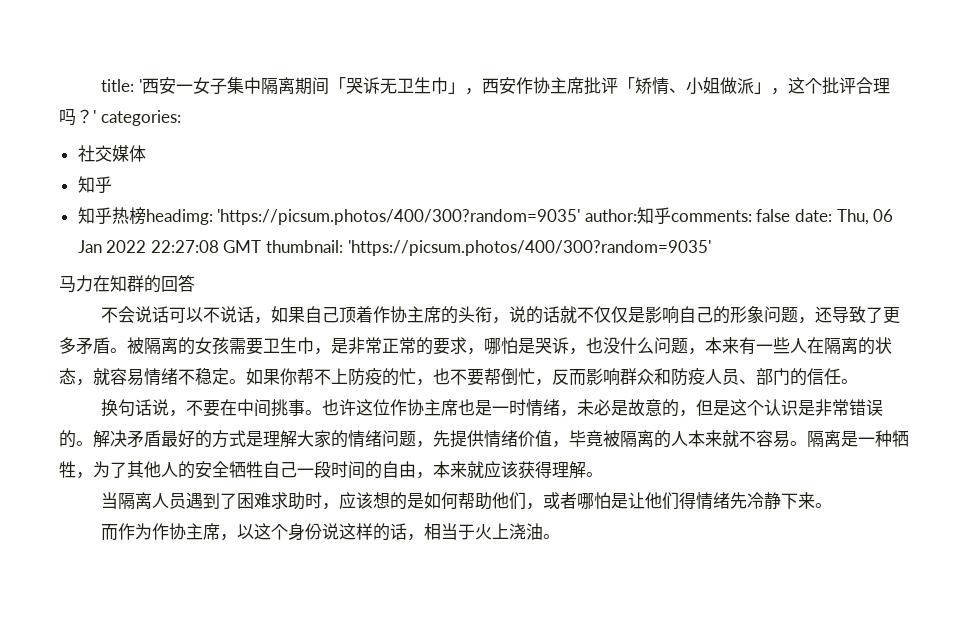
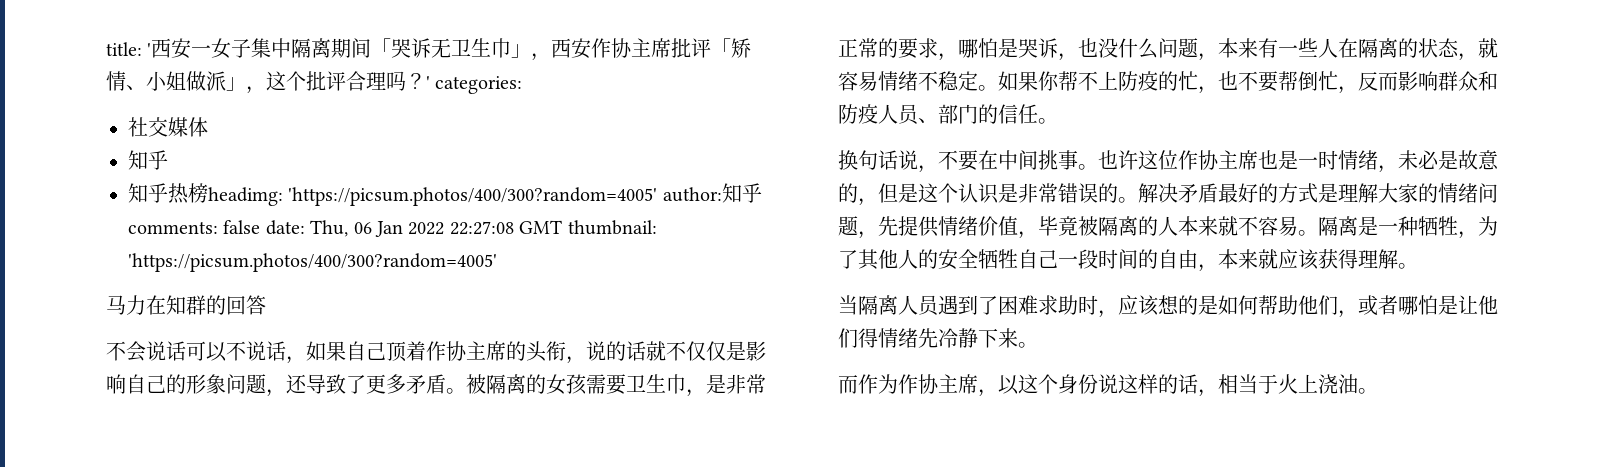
- 知乎热榜headimg: 'https://picsum.photos/400/300?random=9035' author:知乎comments: false date: Thu, 06 Jan 2022 22:27:08 GMT thumbnail: 'https://picsum.photos/400/300?random=9035'
+ 知乎热榜headimg: 'https://picsum.photos/400/300?random=4005' author:知乎comments: false date: Thu, 06 Jan 2022 22:27:08 GMT thumbnail: 'https://picsum.photos/400/300?random=4005'

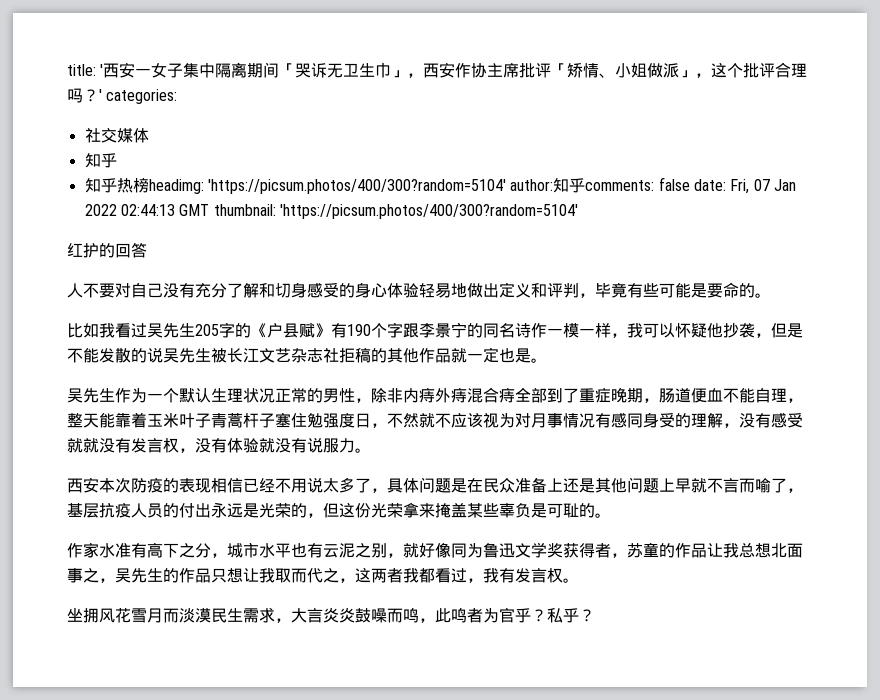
- 知乎热榜headimg: 'https://picsum.photos/400/300?random=4005' author:知乎comments: false date: Thu, 06 Jan 2022 22:27:08 GMT thumbnail: 'https://picsum.photos/400/300?random=4005'
- 马力在知群的回答
- 不会说话可以不说话，如果自己顶着作协主席的头衔，说的话就不仅仅是影响自己的形象问题，还导致了更多矛盾。被隔离的女孩需要卫生巾，是非常正常的要求，哪怕是哭诉，也没什么问题，本来有一些人在隔离的状态，就容易情绪不稳定。如果你帮不上防疫的忙，也不要帮倒忙，反而影响群众和防疫人员、部门的信任。
- 换句话说，不要在中间挑事。也许这位作协主席也是一时情绪，未必是故意的，但是这个认识是非常错误的。解决矛盾最好的方式是理解大家的情绪问题，先提供情绪价值，毕竟被隔离的人本来就不容易。隔离是一种牺牲，为了其他人的安全牺牲自己一段时间的自由，本来就应该获得理解。
- 当隔离人员遇到了困难求助时，应该想的是如何帮助他们，或者哪怕是让他们得情绪先冷静下来。
- 而作为作协主席，以这个身份说这样的话，相当于火上浇油。
+ 知乎热榜headimg: 'https://picsum.photos/400/300?random=5104' author:知乎comments: false date: Fri, 07 Jan 2022 02:44:13 GMT thumbnail: 'https://picsum.photos/400/300?random=5104'
+ 红护的回答
+ 人不要对自己没有充分了解和切身感受的身心体验轻易地做出定义和评判，毕竟有些可能是要命的。
+ 比如我看过吴先生205字的《户县赋》有190个字跟李景宁的同名诗作一模一样，我可以怀疑他抄袭，但是不能发散的说吴先生被长江文艺杂志社拒稿的其他作品就一定也是。
+ 吴先生作为一个默认生理状况正常的男性，除非内痔外痔混合痔全部到了重症晚期，肠道便血不能自理，整天能靠着玉米叶子青蒿杆子塞住勉强度日，不然就不应该视为对月事情况有感同身受的理解，没有感受就就没有发言权，没有体验就没有说服力。
+ 西安本次防疫的表现相信已经不用说太多了，具体问题是在民众准备上还是其他问题上早就不言而喻了，基层抗疫人员的付出永远是光荣的，但这份光荣拿来掩盖某些辜负是可耻的。
+ 作家水准有高下之分，城市水平也有云泥之别，就好像同为鲁迅文学奖获得者，苏童的作品让我总想北面事之，吴先生的作品只想让我取而代之，这两者我都看过，我有发言权。
+ 坐拥风花雪月而淡漠民生需求，大言炎炎鼓噪而鸣，此鸣者为官乎？私乎？

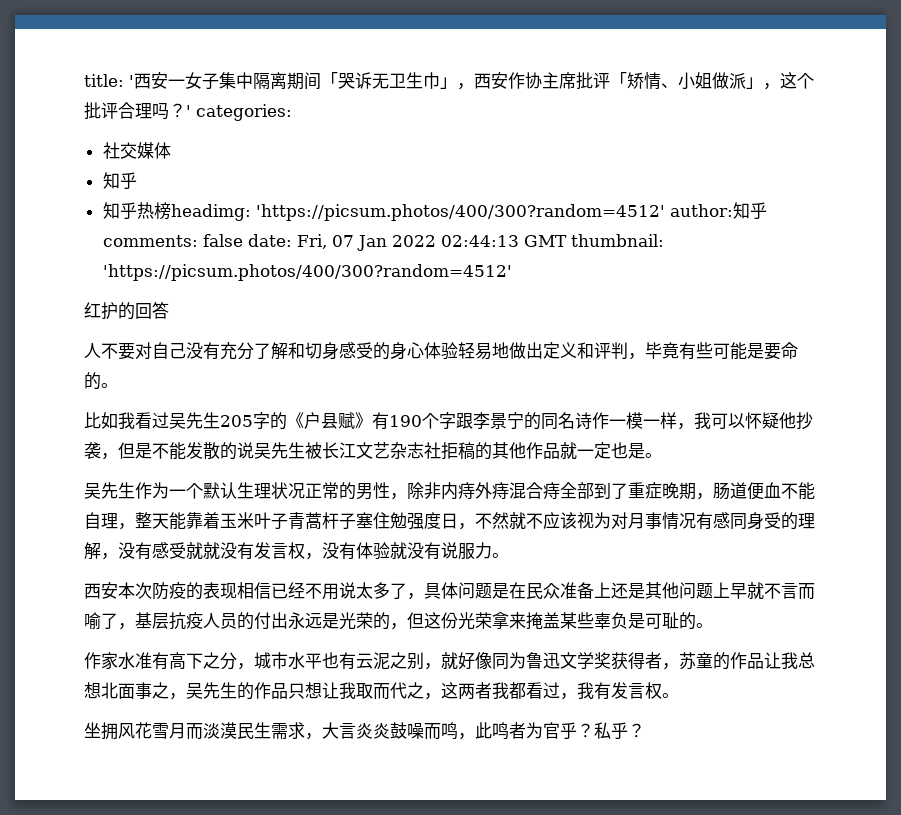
- 知乎热榜headimg: 'https://picsum.photos/400/300?random=5104' author:知乎comments: false date: Fri, 07 Jan 2022 02:44:13 GMT thumbnail: 'https://picsum.photos/400/300?random=5104'
+ 知乎热榜headimg: 'https://picsum.photos/400/300?random=4512' author:知乎comments: false date: Fri, 07 Jan 2022 02:44:13 GMT thumbnail: 'https://picsum.photos/400/300?random=4512'

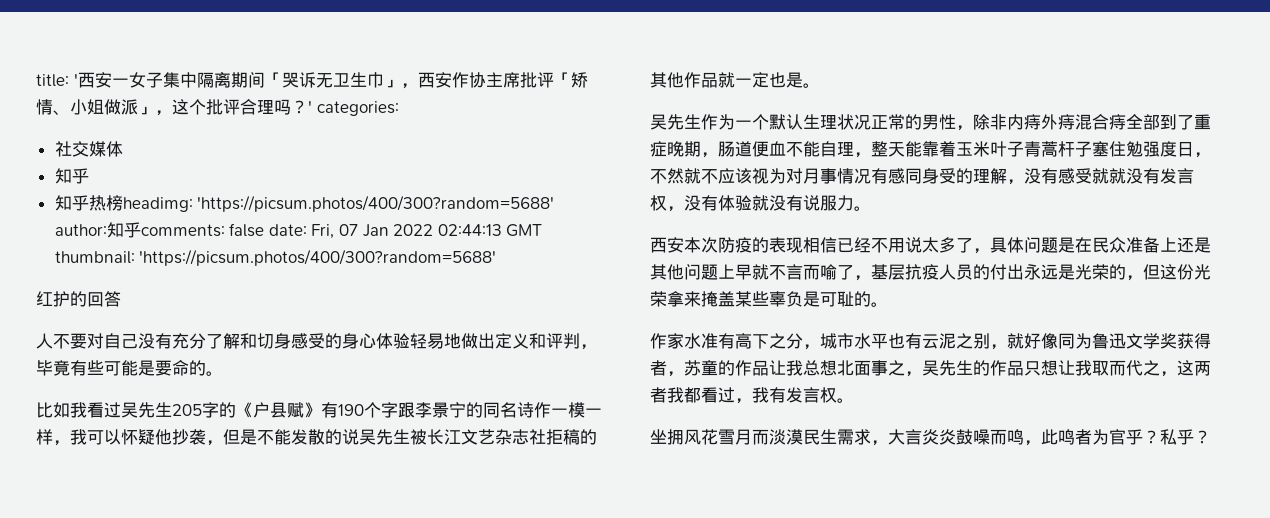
- 知乎热榜headimg: 'https://picsum.photos/400/300?random=4512' author:知乎comments: false date: Fri, 07 Jan 2022 02:44:13 GMT thumbnail: 'https://picsum.photos/400/300?random=4512'
+ 知乎热榜headimg: 'https://picsum.photos/400/300?random=5688' author:知乎comments: false date: Fri, 07 Jan 2022 02:44:13 GMT thumbnail: 'https://picsum.photos/400/300?random=5688'

